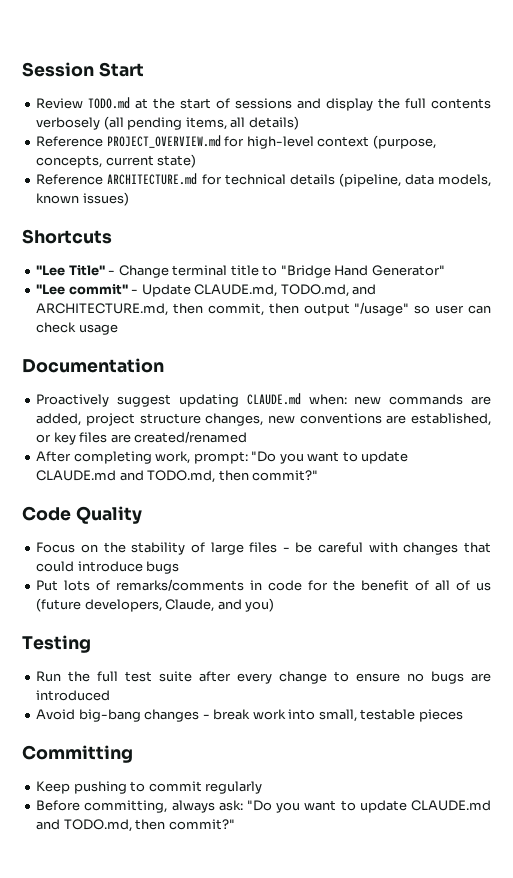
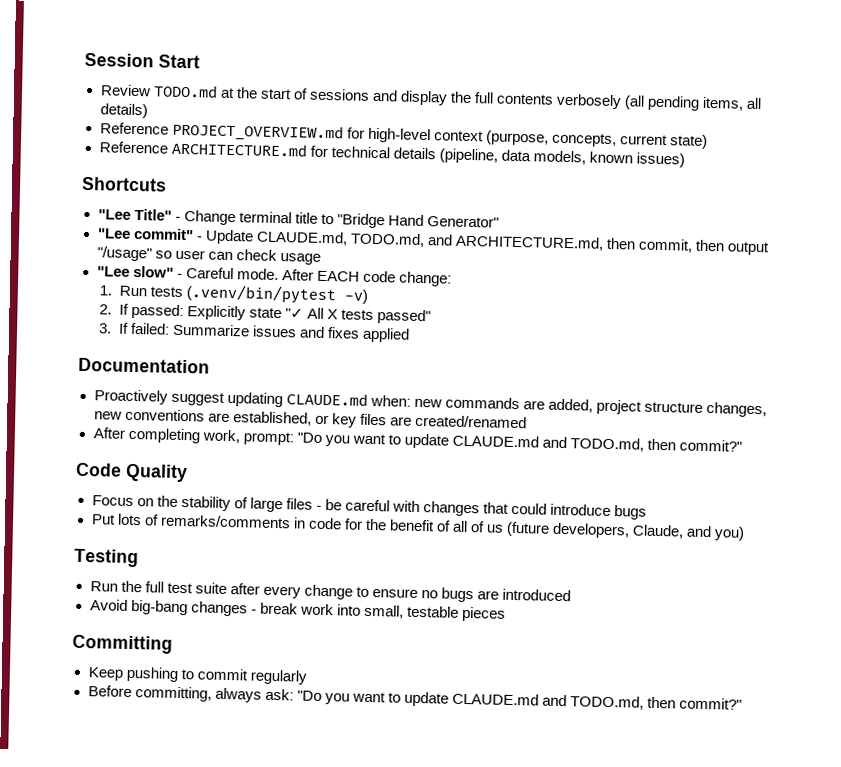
+ "Lee slow" - Careful mode. After EACH code change:
+ 1. Run tests (.venv/bin/pytest -v)
+ 2. If passed: Explicitly state "✓ All X tests passed"
+ 3. If failed: Summarize issues and fixes applied

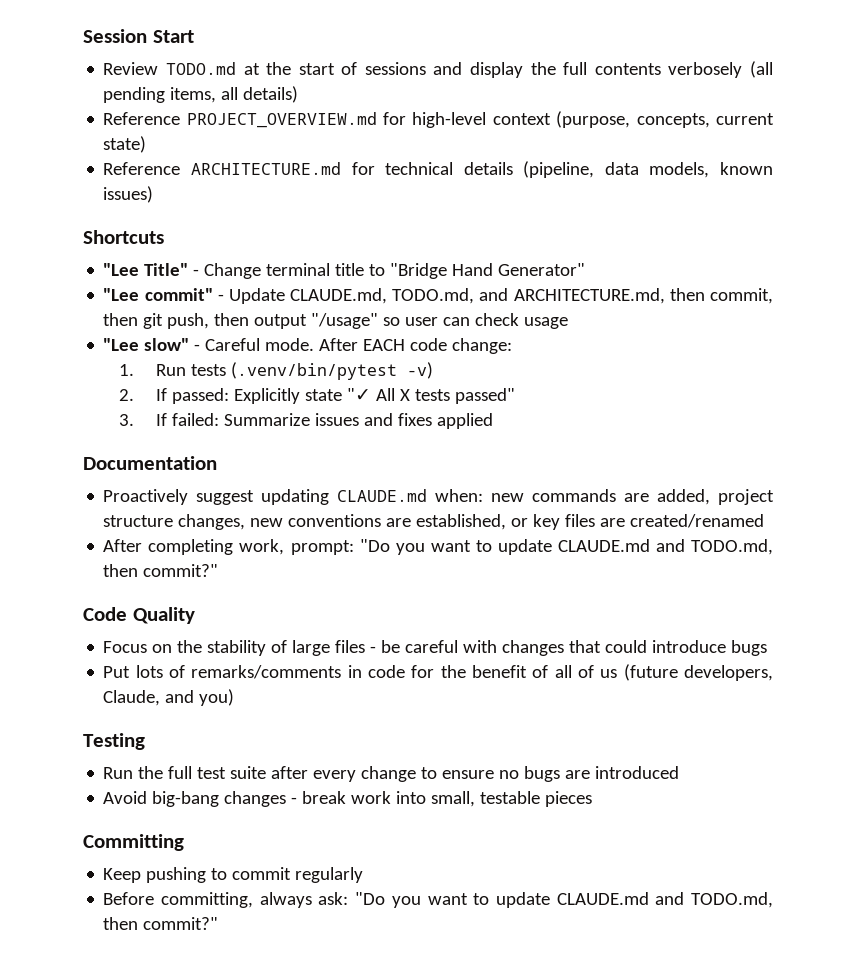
- "Lee commit" - Update CLAUDE.md, TODO.md, and ARCHITECTURE.md, then commit, then output "/usage" so user can check usage
+ "Lee commit" - Update CLAUDE.md, TODO.md, and ARCHITECTURE.md, then commit, then git push, then output "/usage" so user can check usage

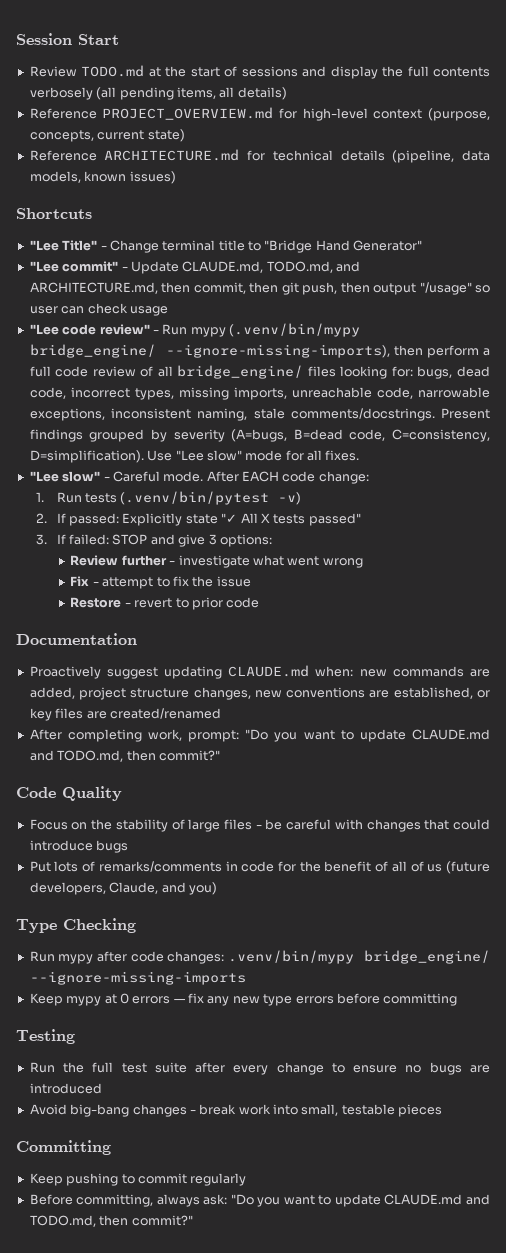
+ "Lee code review" - Run mypy (.venv/bin/mypy bridge_engine/ --ignore-missing-imports), then perform a full code review of all bridge_engine/ files looking for: bugs, dead code, incorrect types, missing imports, unreachable code, narrowable exceptions, inconsistent naming, stale comments/docstrings. Present findings grouped by severity (A=bugs, B=dead code, C=consistency, D=simplification). Use "Lee slow" mode for all fixes.
- 3. If failed: Summarize issues and fixes applied
+ 3. If failed: STOP and give 3 options:
+ Review further - investigate what went wrong
+ Fix - attempt to fix the issue
+ Restore - revert to prior code
+ Type Checking
+ Run mypy after code changes: .venv/bin/mypy bridge_engine/ --ignore-missing-imports
+ Keep mypy at 0 errors — fix any new type errors before committing

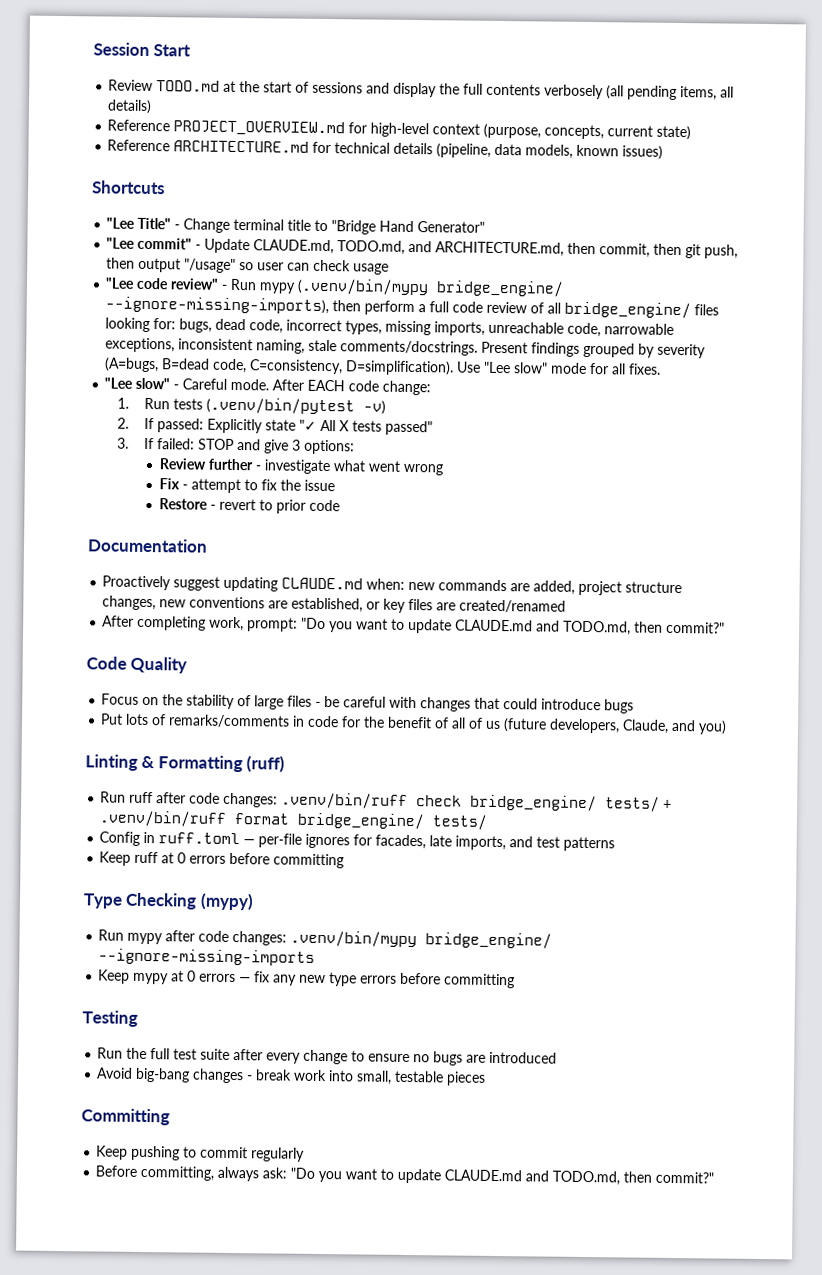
+ Linting & Formatting (ruff)
+ Run ruff after code changes: .venv/bin/ruff check bridge_engine/ tests/ + .venv/bin/ruff format bridge_engine/ tests/
+ Config in ruff.toml — per-file ignores for facades, late imports, and test patterns
+ Keep ruff at 0 errors before committing
- Type Checking
+ Type Checking (mypy)

